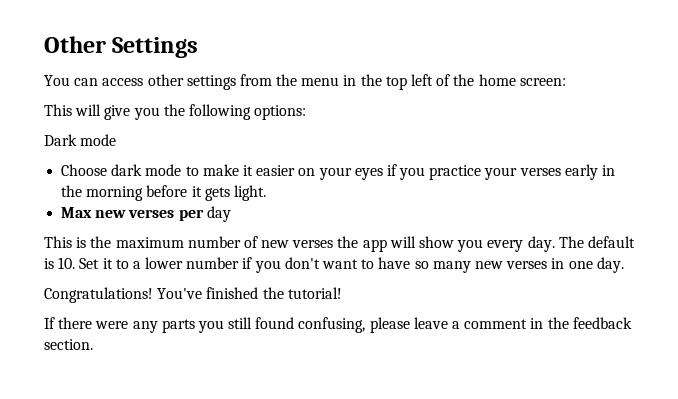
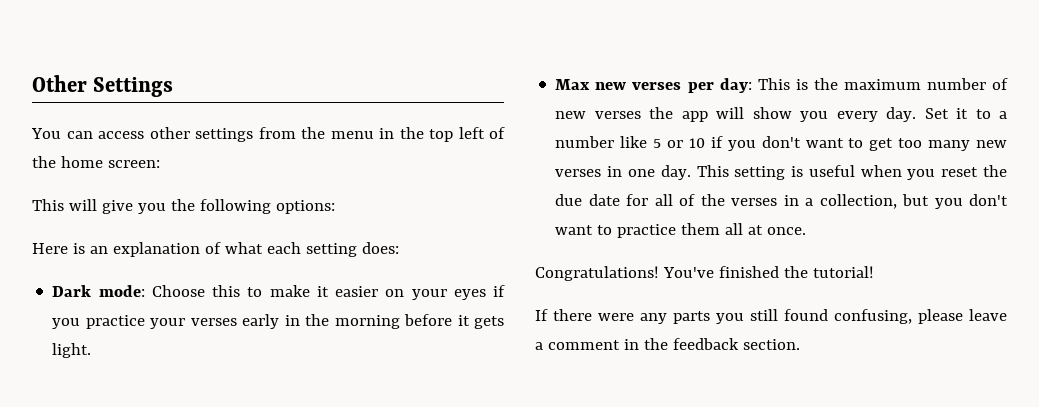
- Dark mode
- Choose dark mode to make it easier on your eyes if you practice your verses early in the morning before it gets light.
+ Here is an explanation of what each setting does:
+ Dark mode: Choose this to make it easier on your eyes if you practice your verses early in the morning before it gets light.
- Max new verses per day
- This is the maximum number of new verses the app will show you every day.
+ Max new verses per day: This is the maximum number of new verses the app will show you every day.
- The default is 10. Set it to a lower number if you don't want to have so many new verses in one day.
+ Set it to a number like 5 or 10 if you don't want to get too many new verses in one day. This setting is useful when you reset the due date for all of the verses in a collection, but you don't want to practice them all at once.

